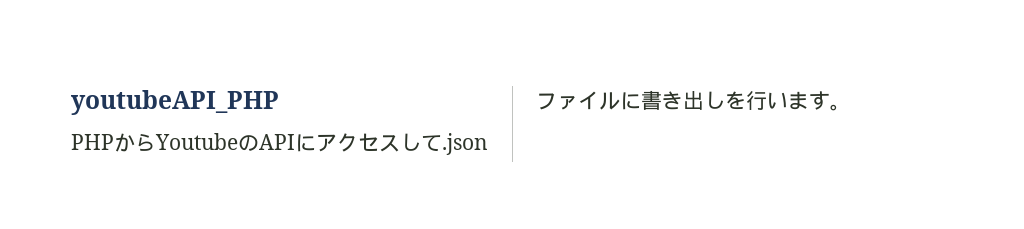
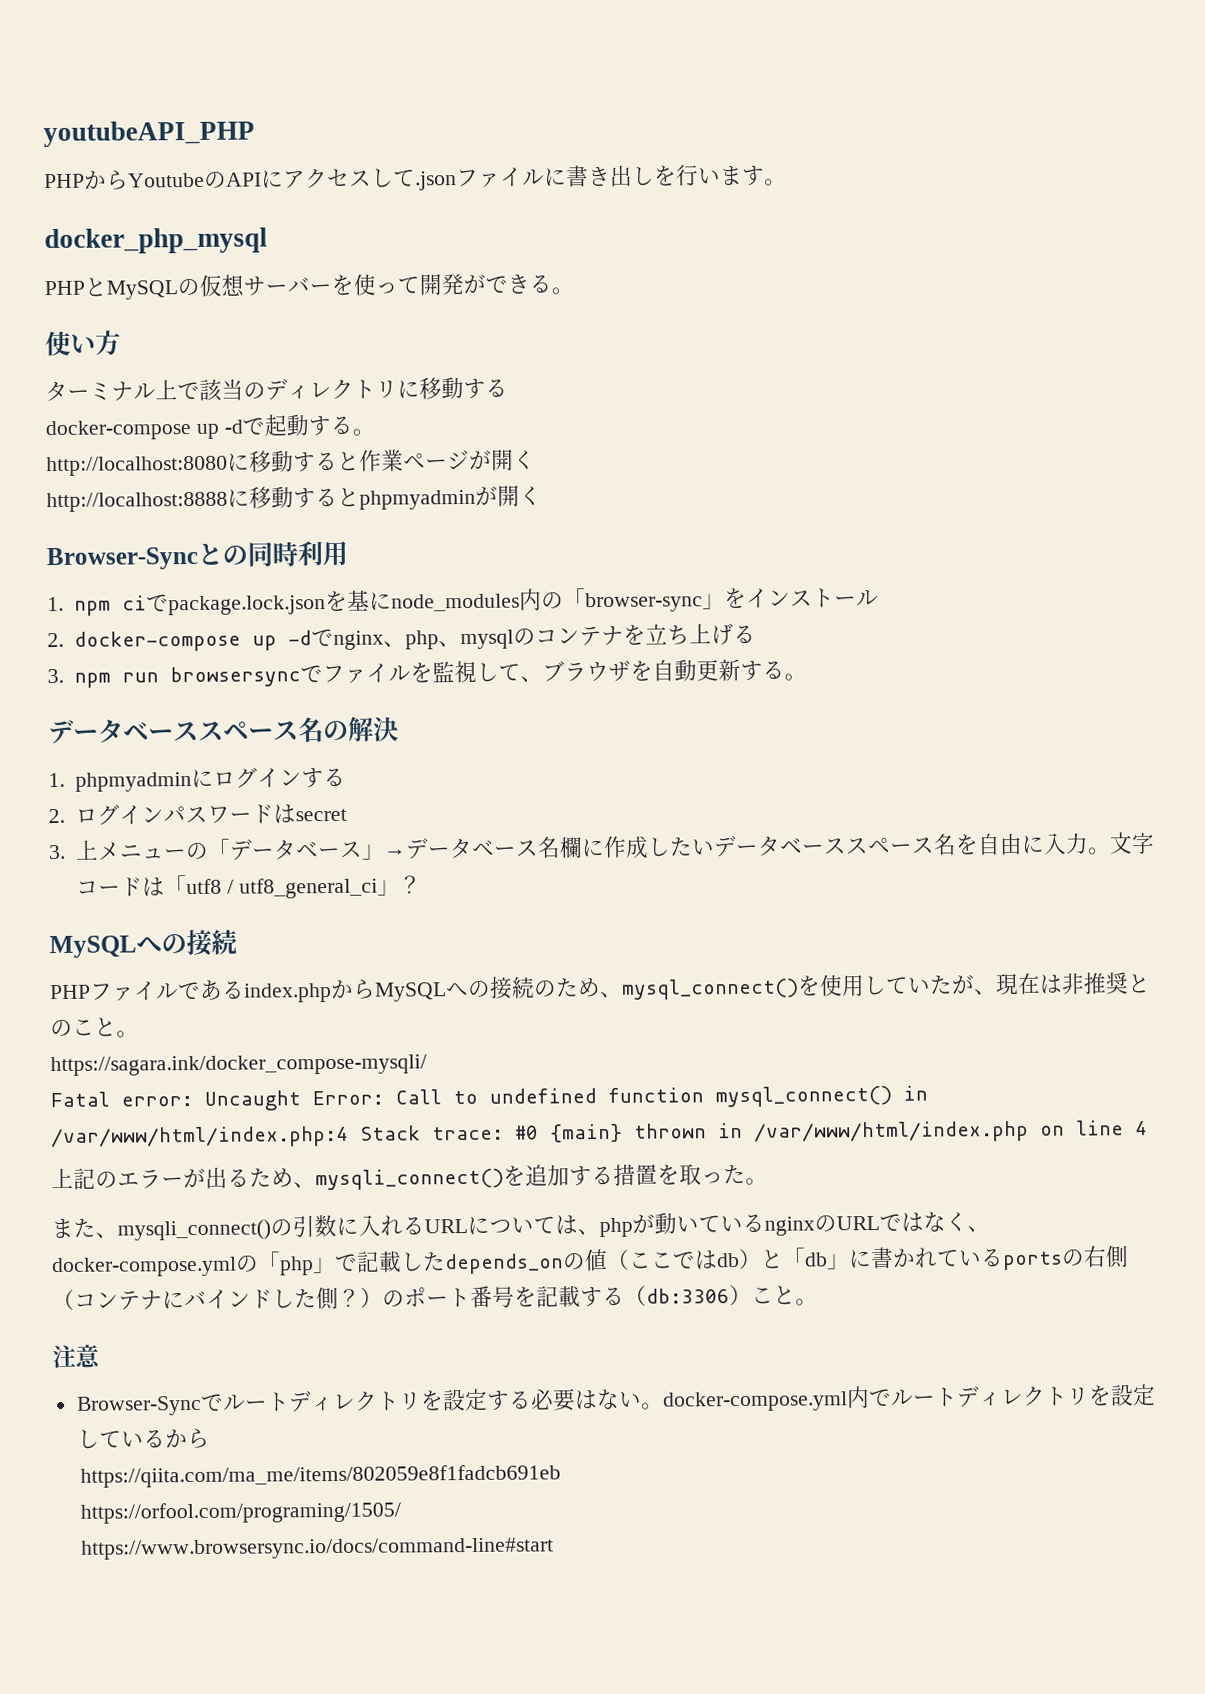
+ docker_php_mysql
+ PHPとMySQLの仮想サーバーを使って開発ができる。
+ 使い方
+ ターミナル上で該当のディレクトリに移動する
+ docker-compose up -dで起動する。
+ http://localhost:8080に移動すると作業ページが開く
+ http://localhost:8888に移動するとphpmyadminが開く
+ Browser-Syncとの同時利用
+ 1. npm ciでpackage.lock.jsonを基にnode_modules内の「browser-sync」をインストール
+ 2. docker-compose up -dでnginx、php、mysqlのコンテナを立ち上げる
+ 3. npm run browsersyncでファイルを監視して、ブラウザを自動更新する。
+ データベーススペース名の解決
+ 1. phpmyadminにログインする
+ 2.ログインパスワードはsecret
+ 3.上メニューの「データベース」→データベース名欄に作成したいデータベーススペース名を自由に入力。文字コードは「utf8 / utf8_general_ci」？
+ MySQLへの接続
+ PHPファイルであるindex.phpからMySQLへの接続のため、mysql_connect()を使用していたが、現在は非推奨とのこと。
+ https://sagara.ink/docker_compose-mysqli/
+ Fatal error: Uncaught Error: Call to undefined function mysql_connect() in /var/www/html/index.php:4 Stack trace: #0 {main} thrown in /var/www/html/index.php on line 4
+ 上記のエラーが出るため、mysqli_connect()を追加する措置を取った。
+ また、mysqli_connect()の引数に入れるURLについては、phpが動いているnginxのURLではなく、docker-compose.ymlの「php」で記載したdepends_onの値（ここではdb）と「db」に書かれているportsの右側（コンテナにバインドした側？）のポート番号を記載する（db:3306）こと。
+ 注意
+ Browser-Syncでルートディレクトリを設定する必要はない。docker-compose.yml内でルートディレクトリを設定しているから
+ https://qiita.com/ma_me/items/802059e8f1fadcb691eb
+ https://orfool.com/programing/1505/
+ https://www.browsersync.io/docs/command-line#start

